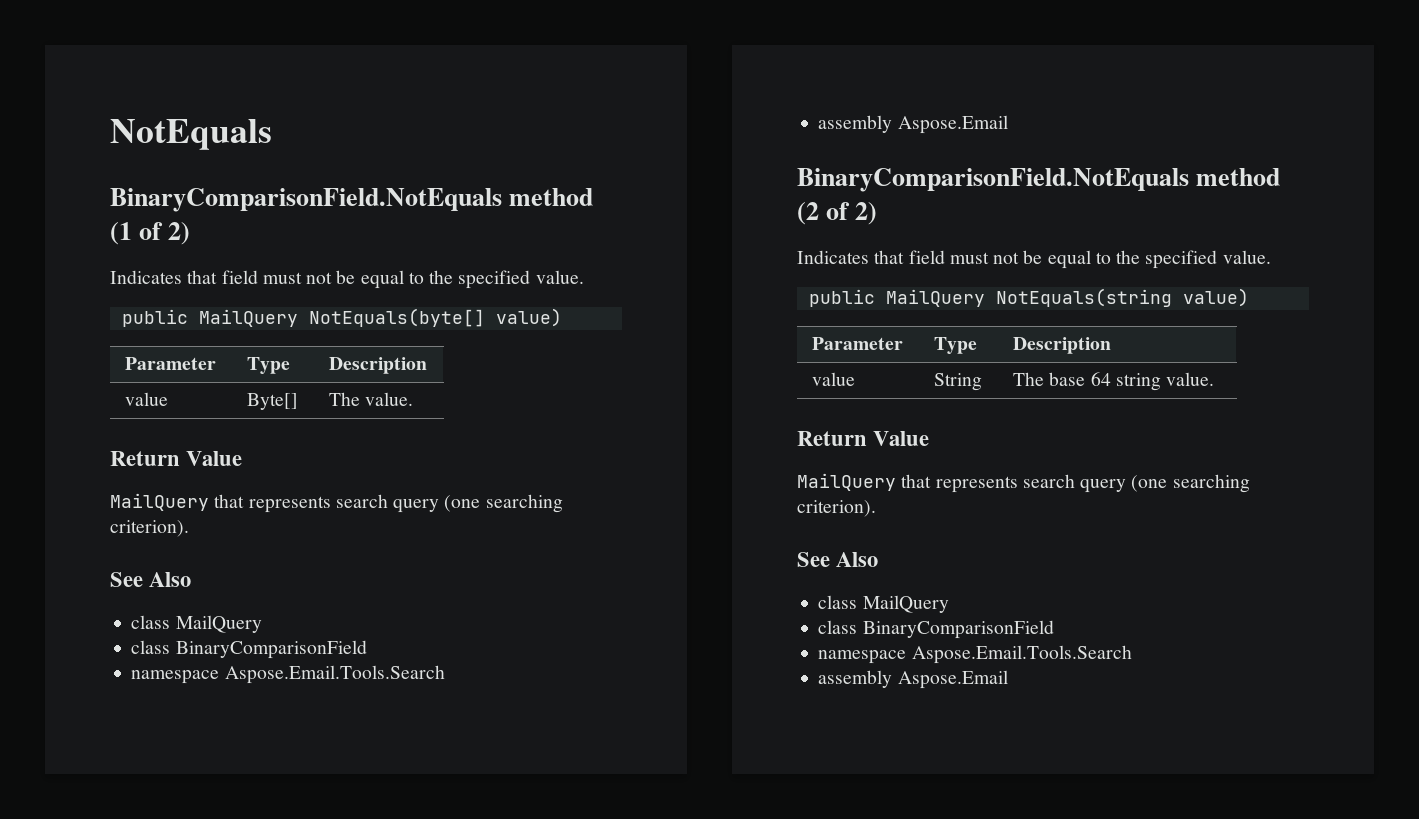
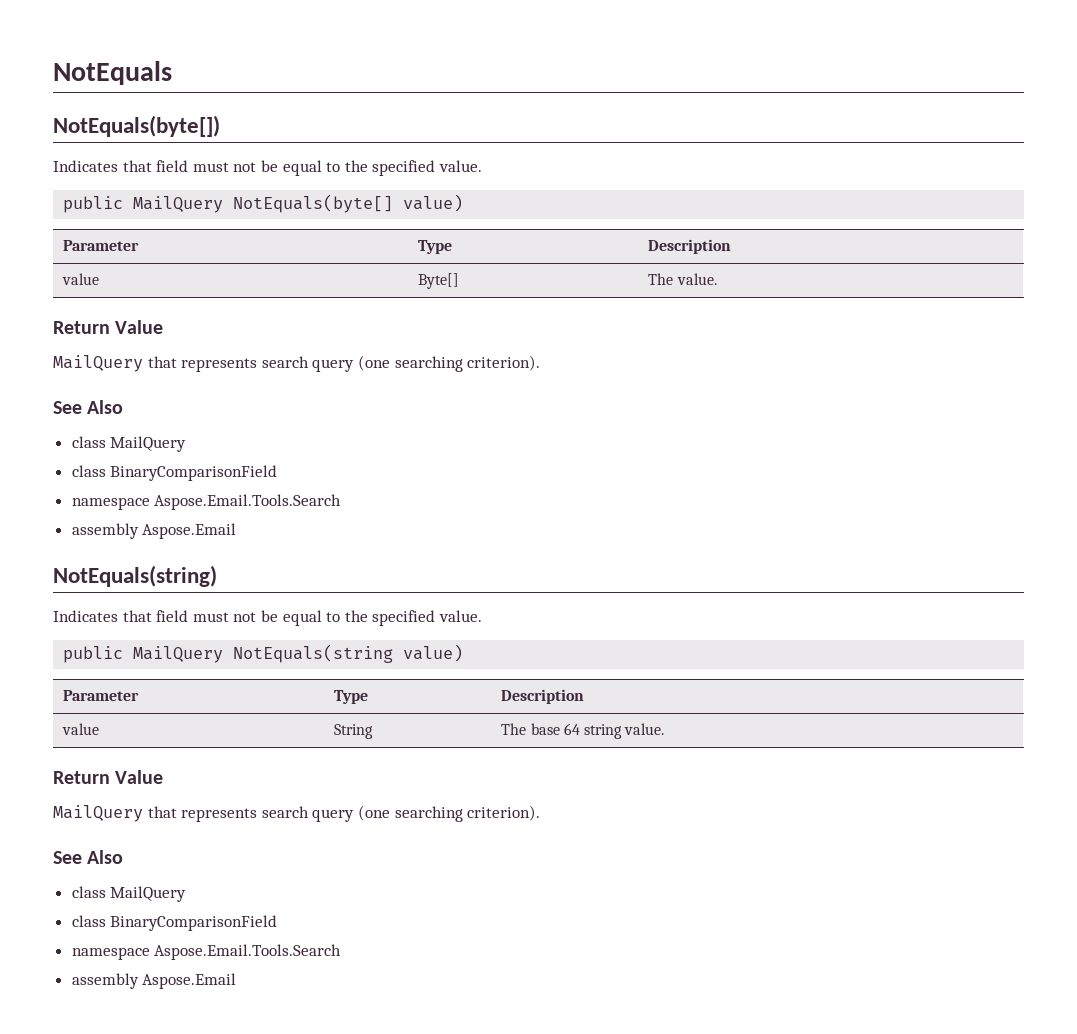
- BinaryComparisonField.NotEquals method (1 of 2)
+ NotEquals(byte[])
- BinaryComparisonField.NotEquals method (2 of 2)
+ NotEquals(string)

